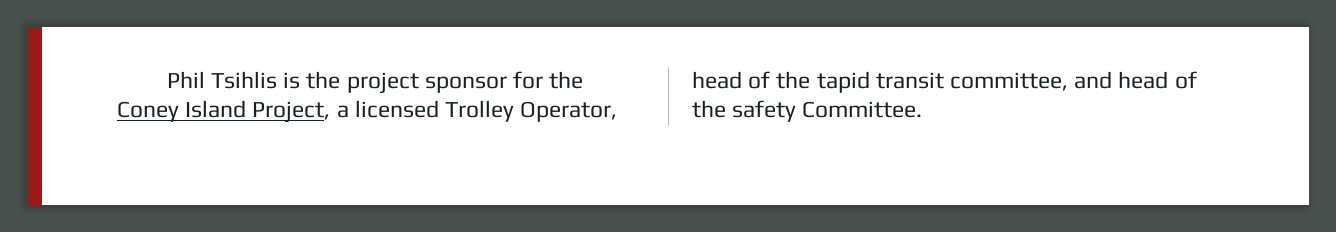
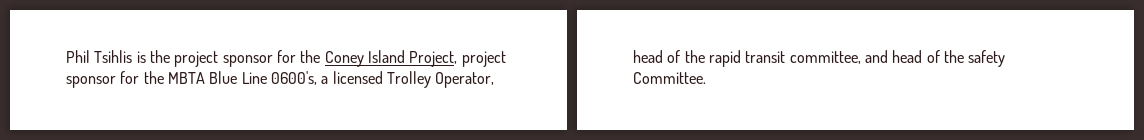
- Phil Tsihlis is the project sponsor for the Coney Island Project, a licensed Trolley Operator, head of the tapid transit committee, and head of the safety Committee.
+ Phil Tsihlis is the project sponsor for the Coney Island Project, project sponsor for the MBTA Blue Line 0600's, a licensed Trolley Operator, head of the rapid transit committee, and head of the safety Committee.

